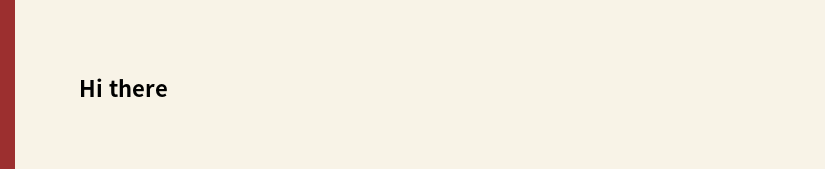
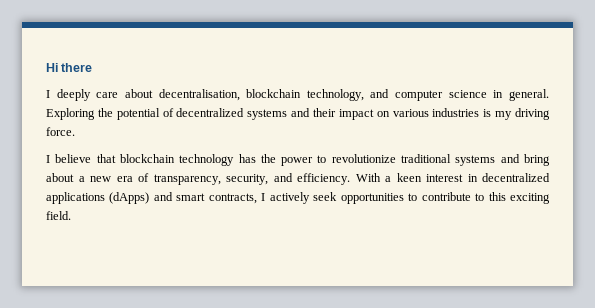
+ I deeply care about decentralisation, blockchain technology, and computer science in general. Exploring the potential of decentralized systems and their impact on various industries is my driving force.
+ I believe that blockchain technology has the power to revolutionize traditional systems and bring about a new era of transparency, security, and efficiency. With a keen interest in decentralized applications (dApps) and smart contracts, I actively seek opportunities to contribute to this exciting field.

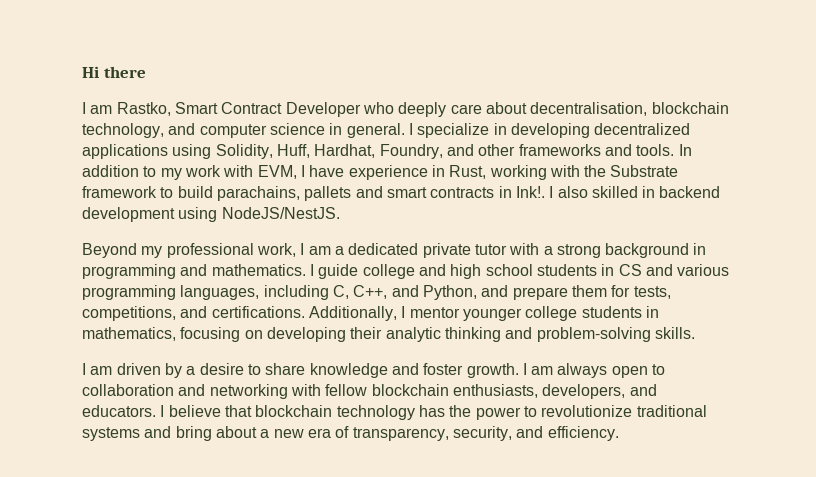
- I deeply care about decentralisation, blockchain technology, and computer science in general.
+ I am Rastko, Smart Contract Developer who deeply care about decentralisation, blockchain technology, and computer science in general.
- Exploring the potential of decentralized systems and their impact on various industries is my driving force.
- I believe that blockchain technology has the power to revolutionize traditional systems and bring about a new era of transparency, security, and efficiency. With a keen interest in decentralized applications (dApps) and smart contracts, I actively seek opportunities to contribute to this exciting field.
+ I specialize in developing decentralized applications using Solidity, Huff, Hardhat, Foundry, and other frameworks and tools. In addition to my work with EVM, I have experience in Rust, working with the Substrate framework to build parachains, pallets and smart contracts in Ink!. I also skilled in backend development using NodeJS/NestJS.
+ Beyond my professional work, I am a dedicated private tutor with a strong background in programming and mathematics. I guide college and high school students in CS and various programming languages, including C, C++, and Python, and prepare them for tests, competitions, and certifications. Additionally, I mentor younger college students in mathematics, focusing on developing their analytic thinking and problem-solving skills.
+ I am driven by a desire to share knowledge and foster growth. I am always open to collaboration and networking with fellow blockchain enthusiasts, developers, and educators. I believe that blockchain technology has the power to revolutionize traditional systems and bring about a new era of transparency, security, and efficiency.

